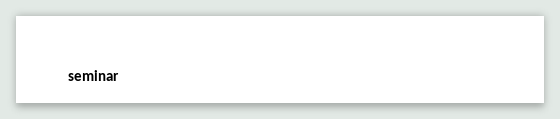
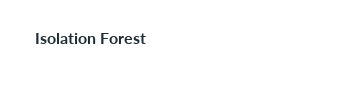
- seminar
+ Isolation Forest

